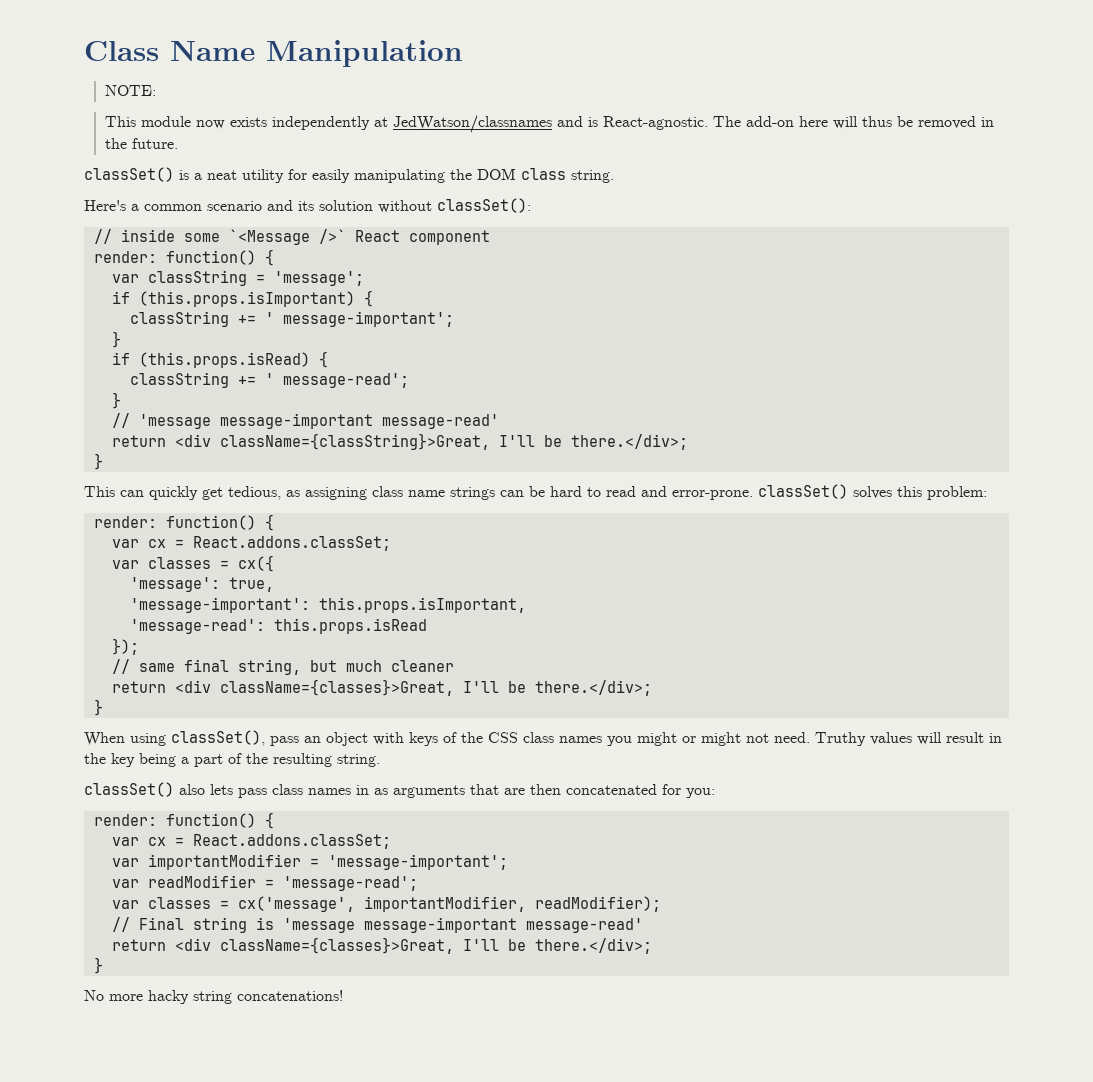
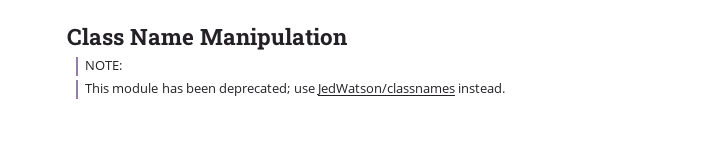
- This module now exists independently at JedWatson/classnames and is React-agnostic. The add-on here will thus be removed in the future.
- classSet() is a neat utility for easily manipulating the DOM class string.
- Here's a common scenario and its solution without classSet():
- // inside some `<Message />` React component
- render: function() {
- var classString = 'message';
- if (this.props.isImportant) {
- classString += ' message-important';
- }
- if (this.props.isRead) {
- classString += ' message-read';
- }
- // 'message message-important message-read'
- return <div className={classString}>Great, I'll be there.</div>;
- }
- This can quickly get tedious, as assigning class name strings can be hard to read and error-prone. classSet() solves this problem:
- render: function() {
- var cx = React.addons.classSet;
- var classes = cx({
- 'message': true,
- 'message-important': this.props.isImportant,
- 'message-read': this.props.isRead
- });
- // same final string, but much cleaner
- return <div className={classes}>Great, I'll be there.</div>;
- }
- When using classSet(), pass an object with keys of the CSS class names you might or might not need. Truthy values will result in the key being a part of the resulting string.
- classSet() also lets pass class names in as arguments that are then concatenated for you:
- render: function() {
- var cx = React.addons.classSet;
- var importantModifier = 'message-important';
- var readModifier = 'message-read';
- var classes = cx('message', importantModifier, readModifier);
- // Final string is 'message message-important message-read'
- return <div className={classes}>Great, I'll be there.</div>;
- }
- No more hacky string concatenations!
+ This module has been deprecated; use JedWatson/classnames instead.

